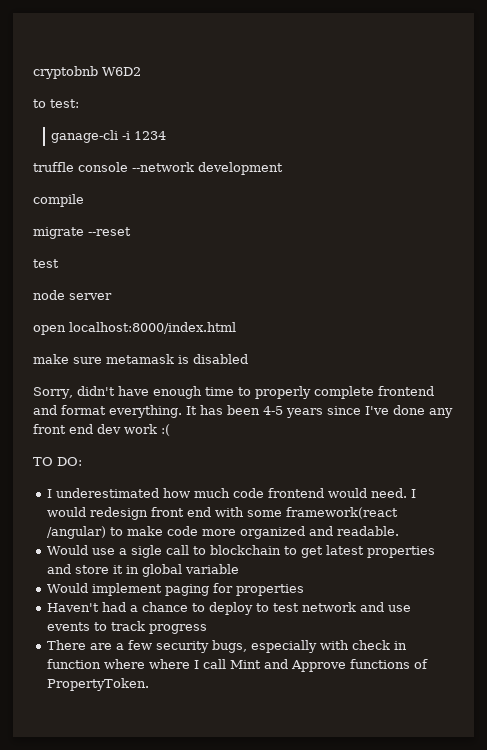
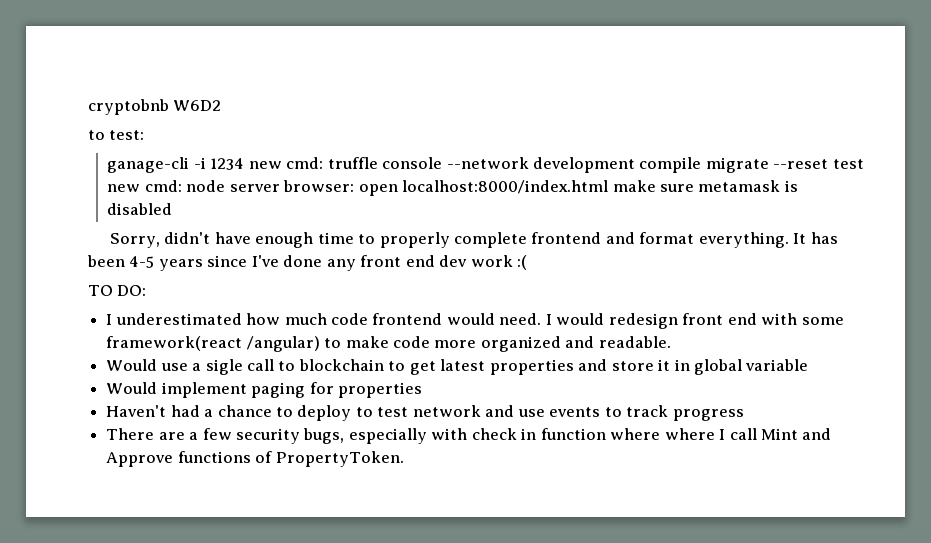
- ganage-cli -i 1234
- truffle console --network development
- compile
- migrate --reset
- test
- node server
- open localhost:8000/index.html
- make sure metamask is disabled
+ ganage-cli -i 1234 new cmd: truffle console --network development compile migrate --reset test new cmd: node server browser: open localhost:8000/index.html make sure metamask is disabled

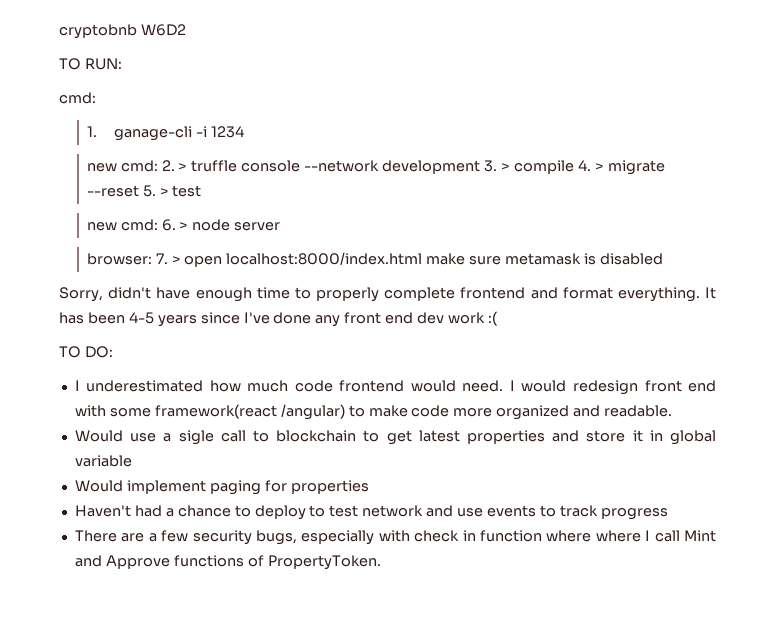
- to test:
- ganage-cli -i 1234 new cmd: truffle console --network development compile migrate --reset test new cmd: node server browser: open localhost:8000/index.html make sure metamask is disabled
+ TO RUN:
+ cmd:
+ 1. ganage-cli -i 1234
+ new cmd: 2. > truffle console --network development 3. > compile 4. > migrate --reset 5. > test
+ new cmd: 6. > node server
+ browser: 7. > open localhost:8000/index.html make sure metamask is disabled

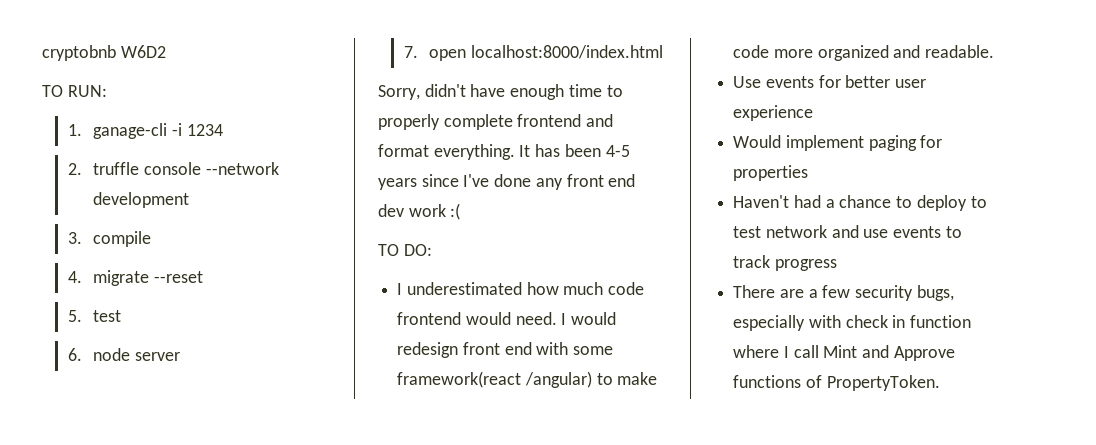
  TO RUN:
- cmd:
- new cmd: 2. > truffle console --network development 3. > compile 4. > migrate --reset 5. > test
+ 2. truffle console --network development
+ 3. compile
+ 4. migrate --reset
+ 5. test
- new cmd: 6. > node server
+ 6. node server
- browser: 7. > open localhost:8000/index.html make sure metamask is disabled
+ 7. open localhost:8000/index.html
- Would use a sigle call to blockchain to get latest properties and store it in global variable
+ Use events for better user experience
- There are a few security bugs, especially with check in function where where I call Mint and Approve functions of PropertyToken.
+ There are a few security bugs, especially with check in function where I call Mint and Approve functions of PropertyToken.

